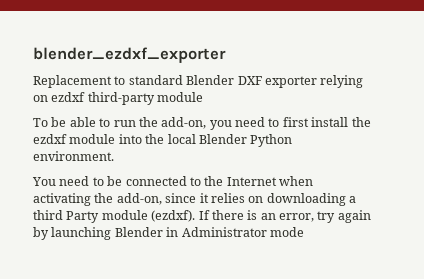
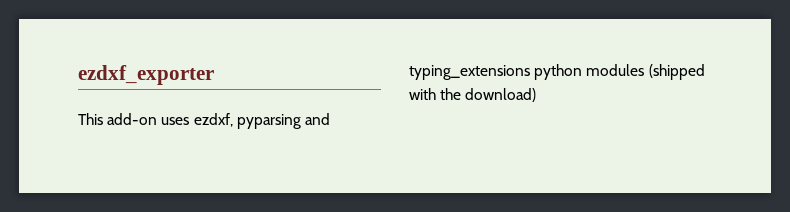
- blender_ezdxf_exporter
- Replacement to standard Blender DXF exporter relying on ezdxf third-party module
- To be able to run the add-on, you need to first install the ezdxf module into the local Blender Python environment.
- You need to be connected to the Internet when activating the add-on, since it relies on downloading a third Party module (ezdxf). If there is an error, try again by launching Blender in Administrator mode
+ ezdxf_exporter
+ This add-on uses ezdxf, pyparsing and typing_extensions python modules (shipped with the download)

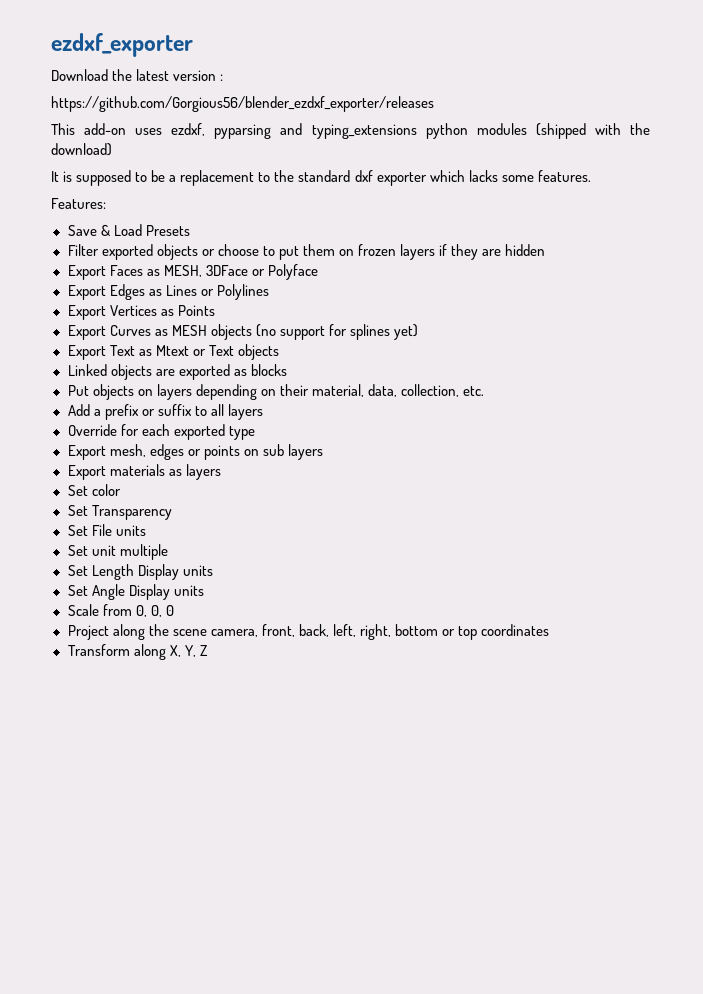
+ Download the latest version :
+ https://github.com/Gorgious56/blender_ezdxf_exporter/releases
+ It is supposed to be a replacement to the standard dxf exporter which lacks some features.
+ Features:
+ Save & Load Presets
+ Filter exported objects or choose to put them on frozen layers if they are hidden
+ Export Faces as MESH, 3DFace or Polyface
+ Export Edges as Lines or Polylines
+ Export Vertices as Points
+ Export Curves as MESH objects (no support for splines yet)
+ Export Text as Mtext or Text objects
+ Linked objects are exported as blocks
+ Put objects on layers depending on their material, data, collection, etc.
+ Add a prefix or suffix to all layers
+ Override for each exported type
+ Export mesh, edges or points on sub layers
+ Export materials as layers
+ Set color
+ Set Transparency
+ Set File units
+ Set unit multiple
+ Set Length Display units
+ Set Angle Display units
+ Scale from 0, 0, 0
+ Project along the scene camera, front, back, left, right, bottom or top coordinates
+ Transform along X, Y, Z

